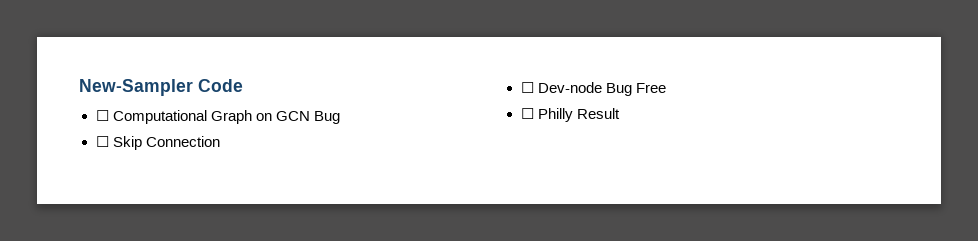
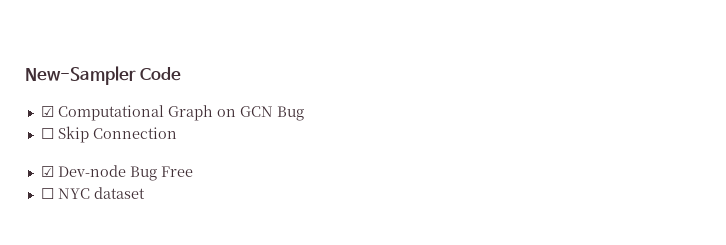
- ☐ Computational Graph on GCN Bug
+ ☑ Computational Graph on GCN Bug
- ☐ Dev-node Bug Free
+ ☑ Dev-node Bug Free
- ☐ Philly Result
+ ☐ NYC dataset

